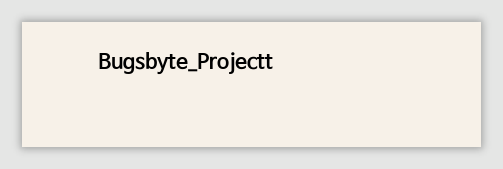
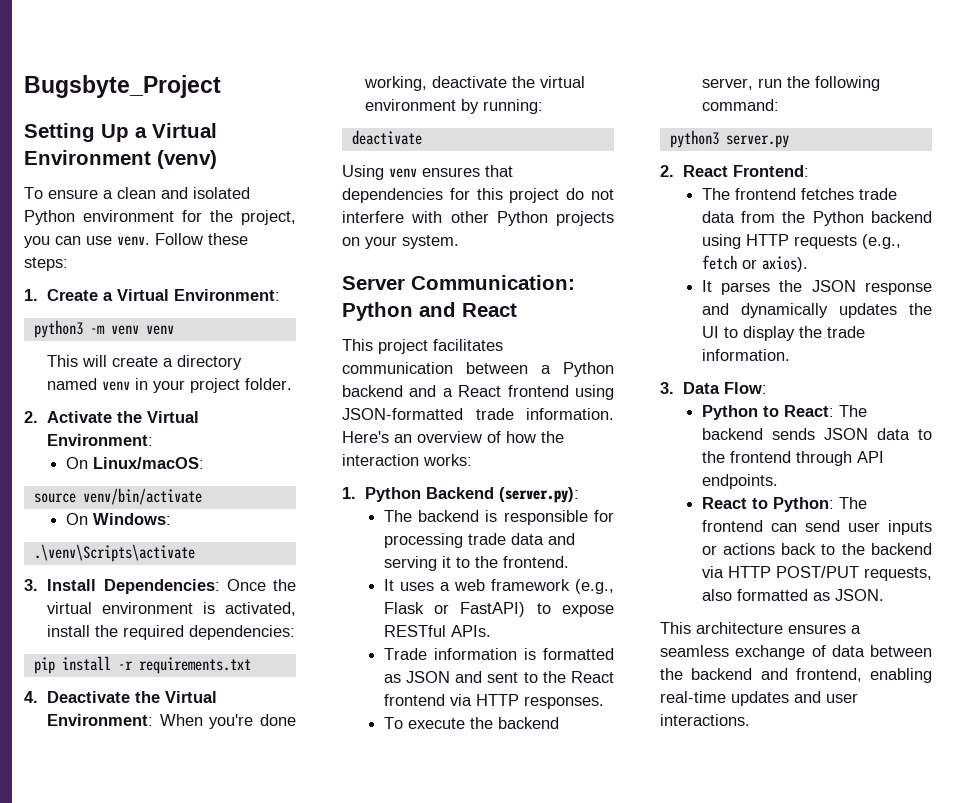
- Bugsbyte_Projectt
+ Bugsbyte_Project
+ Setting Up a Virtual Environment (venv)
+ To ensure a clean and isolated Python environment for the project, you can use venv. Follow these steps:
+ 1. Create a Virtual Environment:
+ python3 -m venv venv
+ This will create a directory named venv in your project folder.
+ 2. Activate the Virtual Environment:
+ On Linux/macOS:
+ source venv/bin/activate
+ On Windows:
+ .\venv\Scripts\activate
+ 3. Install Dependencies: Once the virtual environment is activated, install the required dependencies:
+ pip install -r requirements.txt
+ 4. Deactivate the Virtual Environment: When you're done working, deactivate the virtual environment by running:
+ deactivate
+ Using venv ensures that dependencies for this project do not interfere with other Python projects on your system.
+ Server Communication: Python and React
+ This project facilitates communication between a Python backend and a React frontend using JSON-formatted trade information. Here's an overview of how the interaction works:
+ 1. Python Backend (server.py):
+ The backend is responsible for processing trade data and serving it to the frontend.
+ It uses a web framework (e.g., Flask or FastAPI) to expose RESTful APIs.
+ Trade information is formatted as JSON and sent to the React frontend via HTTP responses.
+ To execute the backend server, run the following command:
+ python3 server.py
+ 2. React Frontend:
+ The frontend fetches trade data from the Python backend using HTTP requests (e.g., fetch or axios).
+ It parses the JSON response and dynamically updates the UI to display the trade information.
+ 3. Data Flow:
+ Python to React: The backend sends JSON data to the frontend through API endpoints.
+ React to Python: The frontend can send user inputs or actions back to the backend via HTTP POST/PUT requests, also formatted as JSON.
+ This architecture ensures a seamless exchange of data between the backend and frontend, enabling real-time updates and user interactions.

